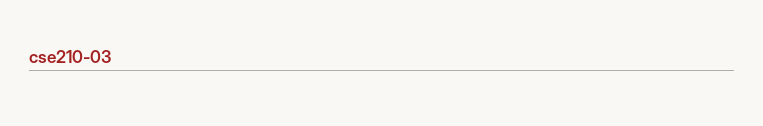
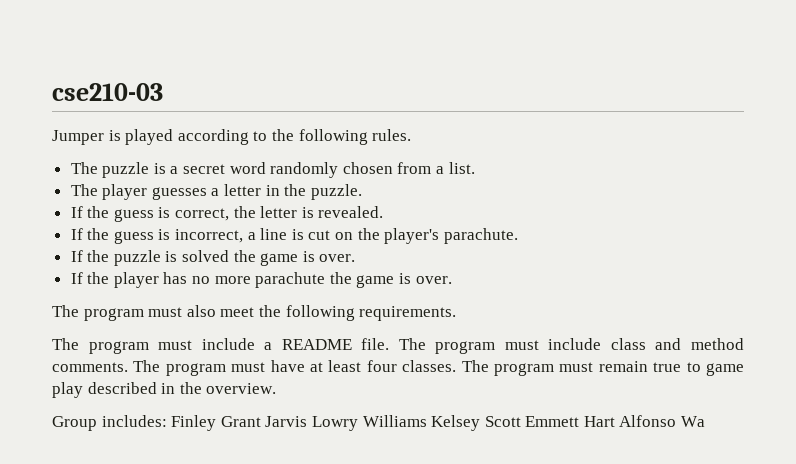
+ Jumper is played according to the following rules.
+ The puzzle is a secret word randomly chosen from a list.
+ The player guesses a letter in the puzzle.
+ If the guess is correct, the letter is revealed.
+ If the guess is incorrect, a line is cut on the player's parachute.
+ If the puzzle is solved the game is over.
+ If the player has no more parachute the game is over.
+ The program must also meet the following requirements.
+ The program must include a README file. The program must include class and method comments. The program must have at least four classes. The program must remain true to game play described in the overview.
+ Group includes: Finley Grant Jarvis Lowry Williams Kelsey Scott Emmett Hart Alfonso Wa

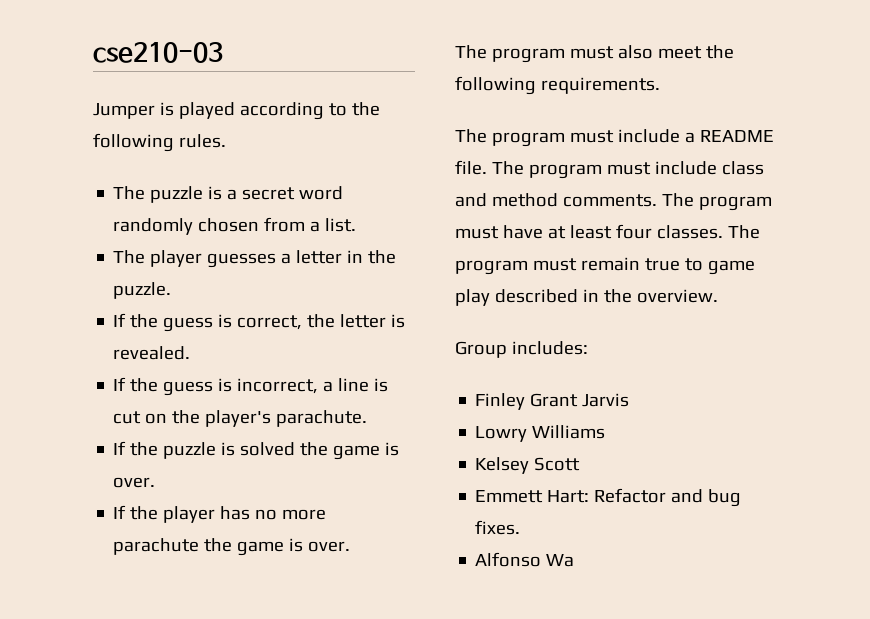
- Group includes: Finley Grant Jarvis Lowry Williams Kelsey Scott Emmett Hart Alfonso Wa
+ Group includes:
+ Finley Grant Jarvis
+ Lowry Williams
+ Kelsey Scott
+ Emmett Hart: Refactor and bug fixes.
+ Alfonso Wa

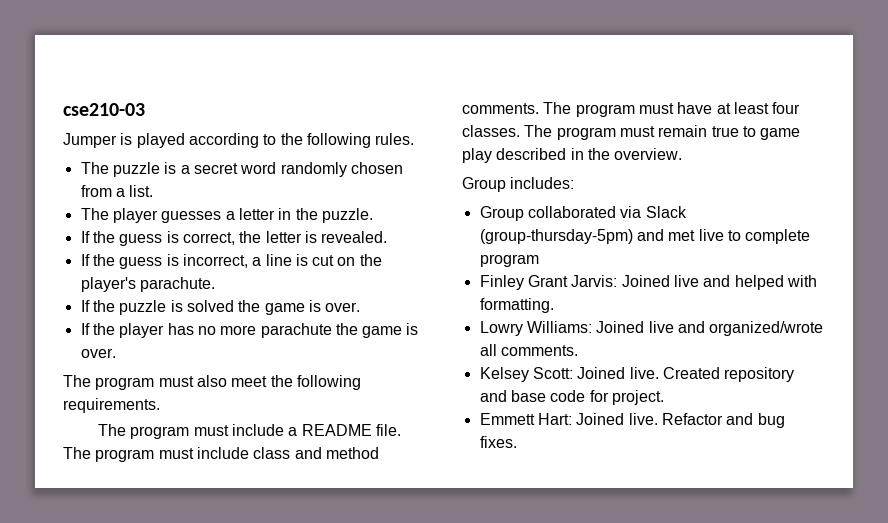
- Finley Grant Jarvis
- Lowry Williams
- Kelsey Scott
+ Group collaborated via Slack (group-thursday-5pm) and met live to complete program
+ Finley Grant Jarvis: Joined live and helped with formatting.
+ Lowry Williams: Joined live and organized/wrote all comments.
+ Kelsey Scott: Joined live. Created repository and base code for project.
- Emmett Hart: Refactor and bug fixes.
+ Emmett Hart: Joined live. Refactor and bug fixes.
- Alfonso Wa

